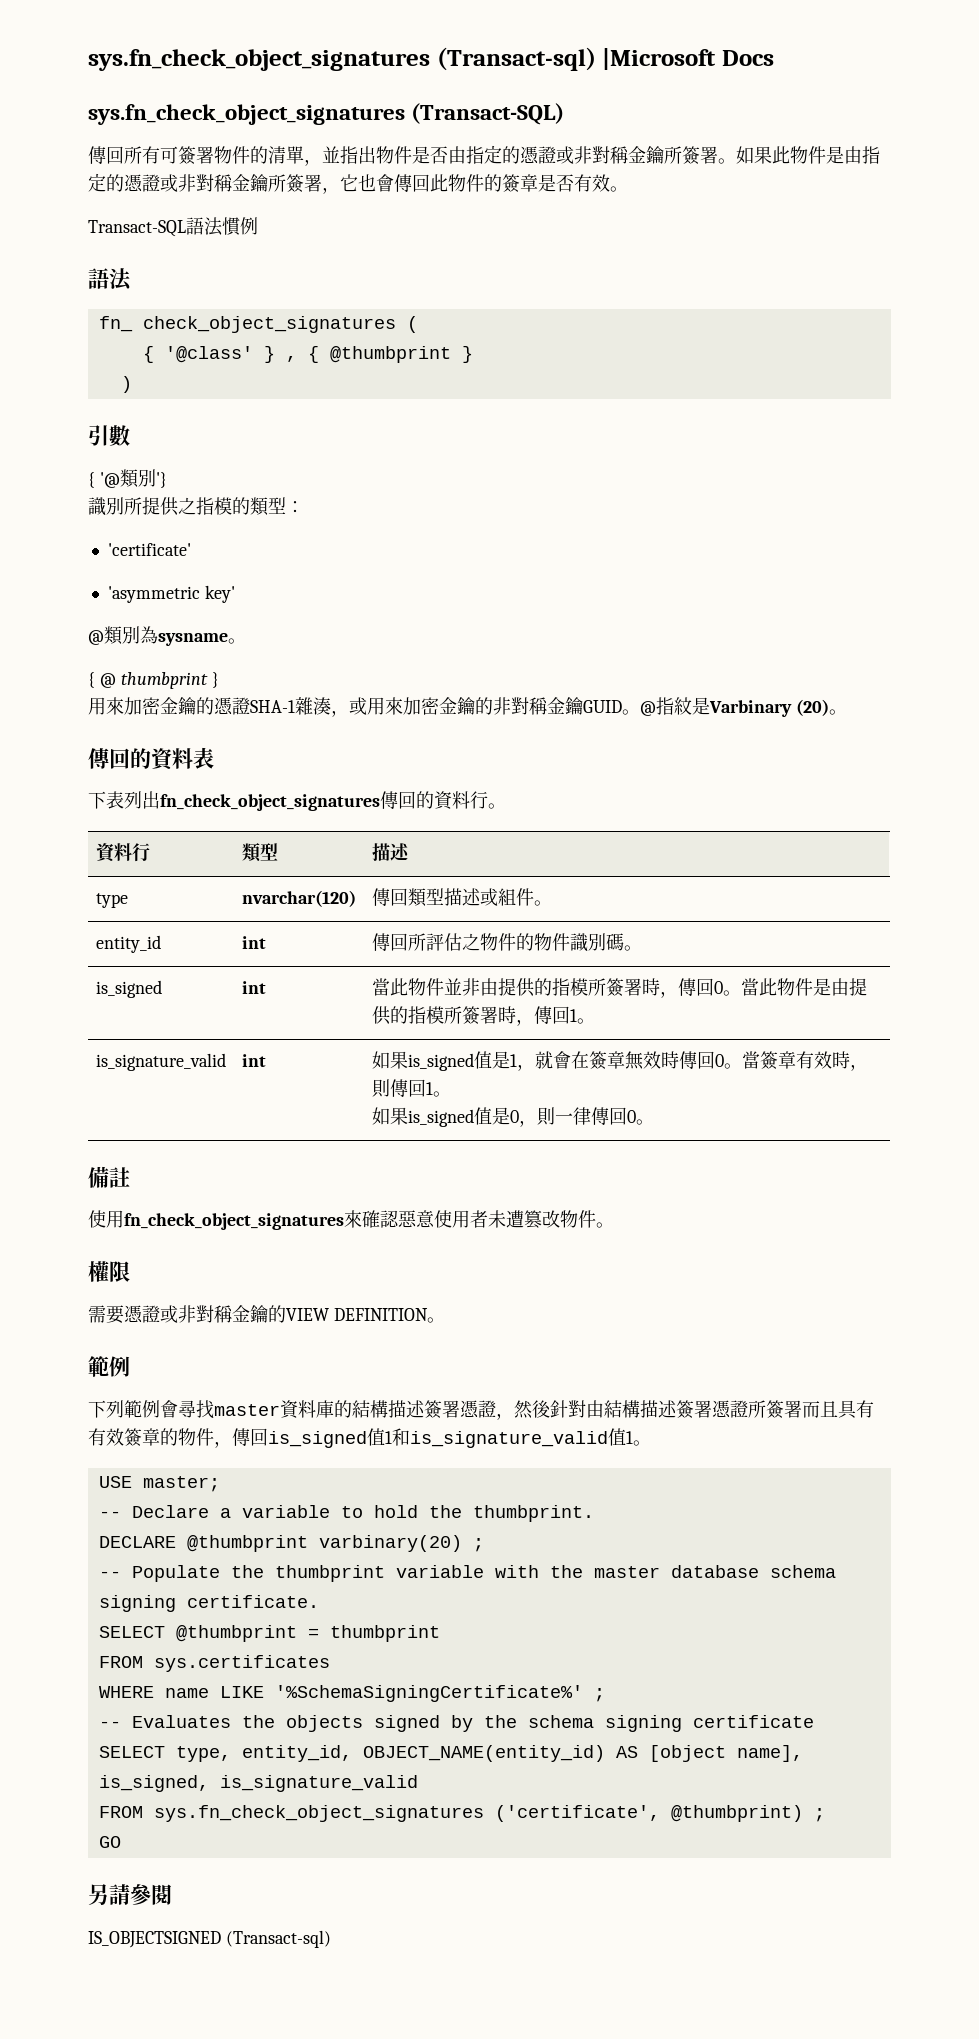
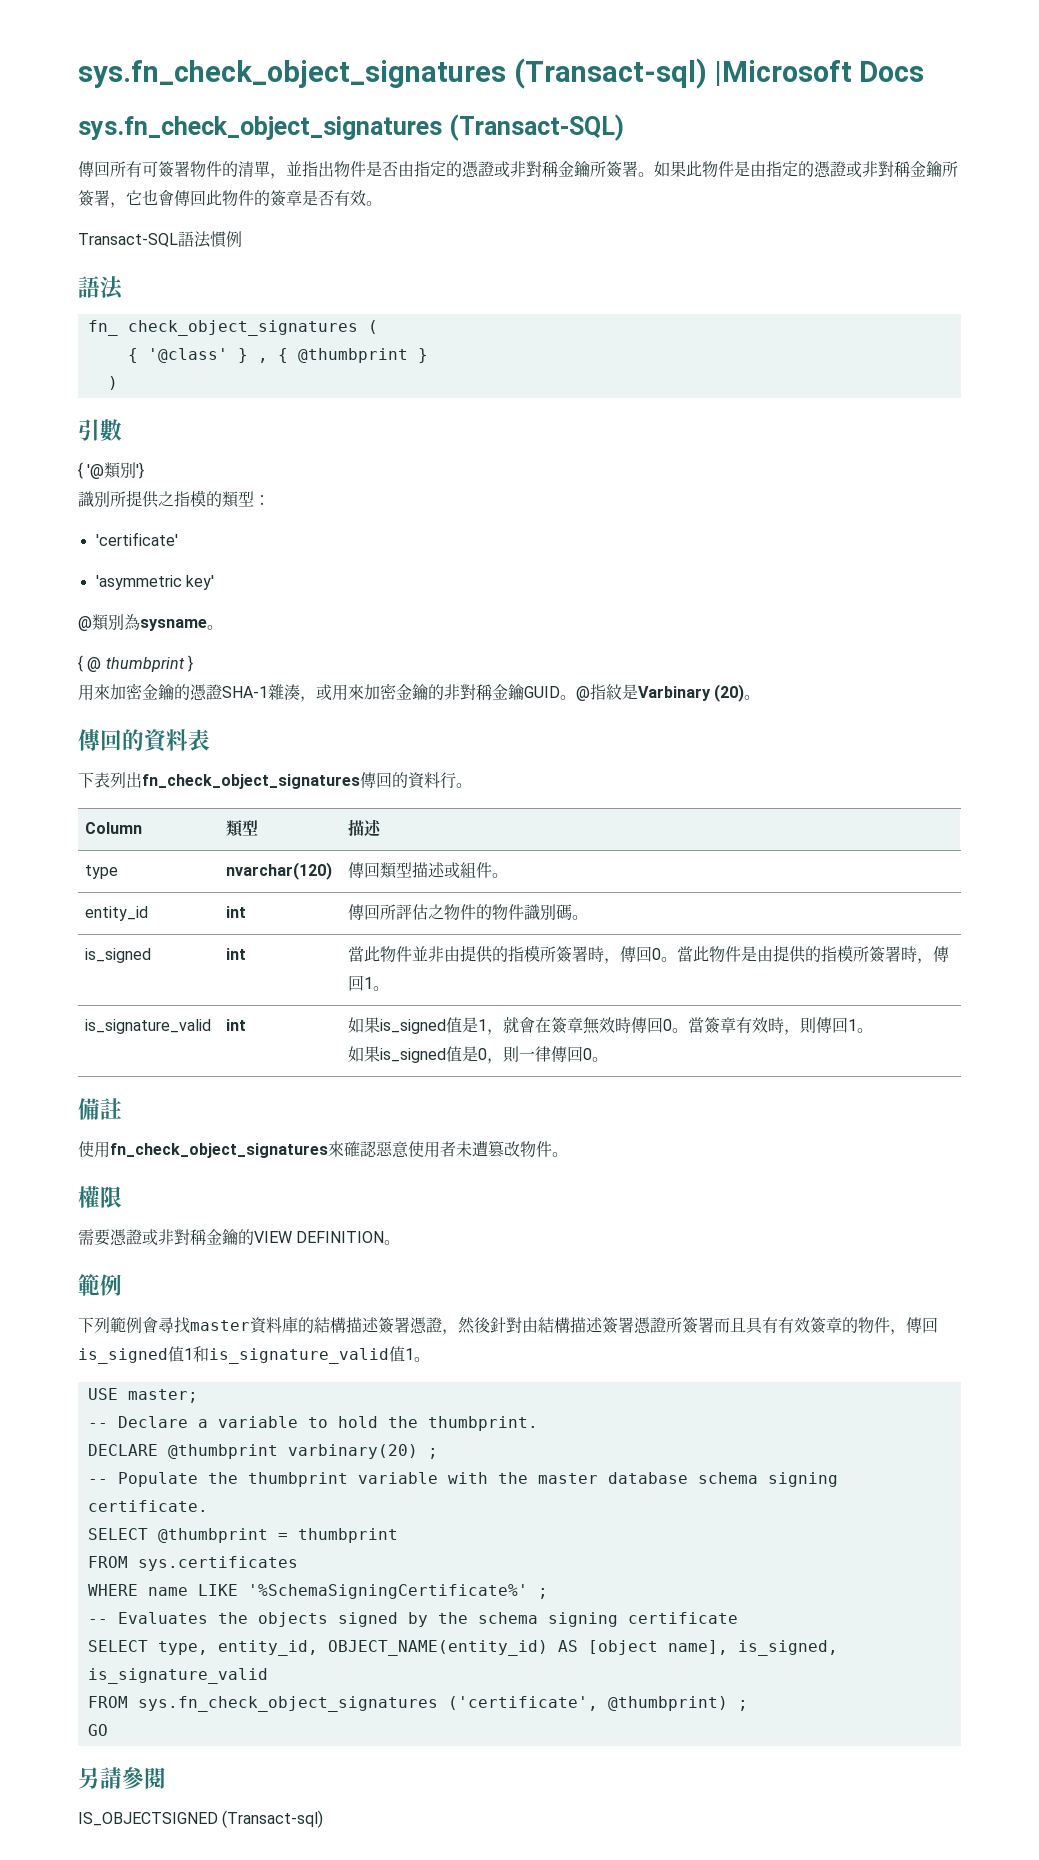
- 資料行 | 類型 | 描述
+ Column | 類型 | 描述

